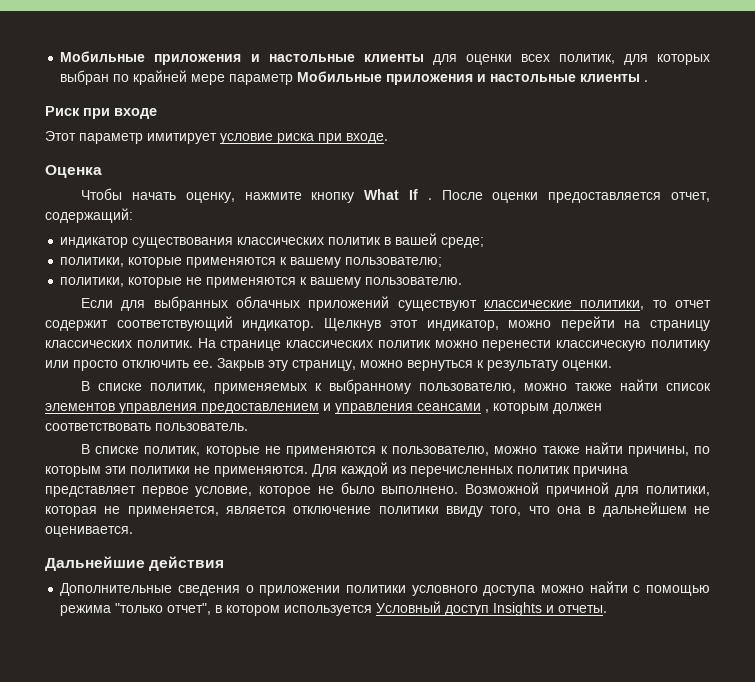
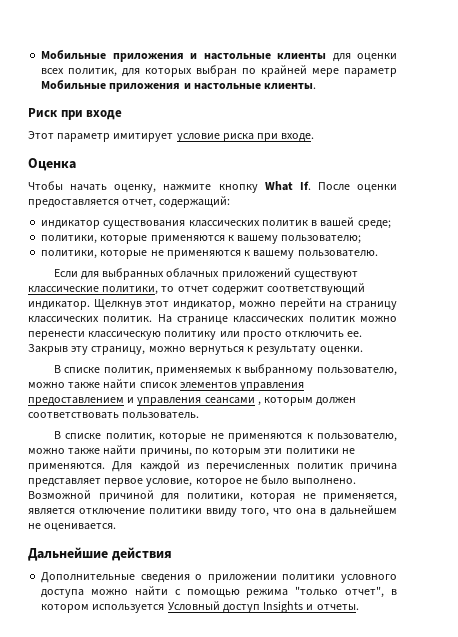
- Мобильные приложения и настольные клиенты для оценки всех политик, для которых выбран по крайней мере параметр Мобильные приложения и настольные клиенты .
+ Мобильные приложения и настольные клиенты для оценки всех политик, для которых выбран по крайней мере параметр Мобильные приложения и настольные клиенты.
- Чтобы начать оценку, нажмите кнопку What If . После оценки предоставляется отчет, содержащий:
+ Чтобы начать оценку, нажмите кнопку What If. После оценки предоставляется отчет, содержащий:

